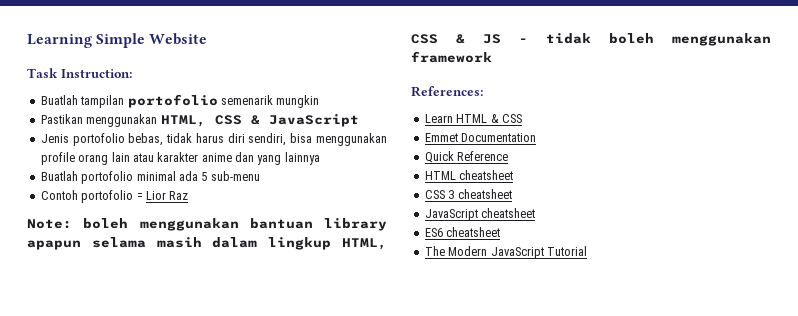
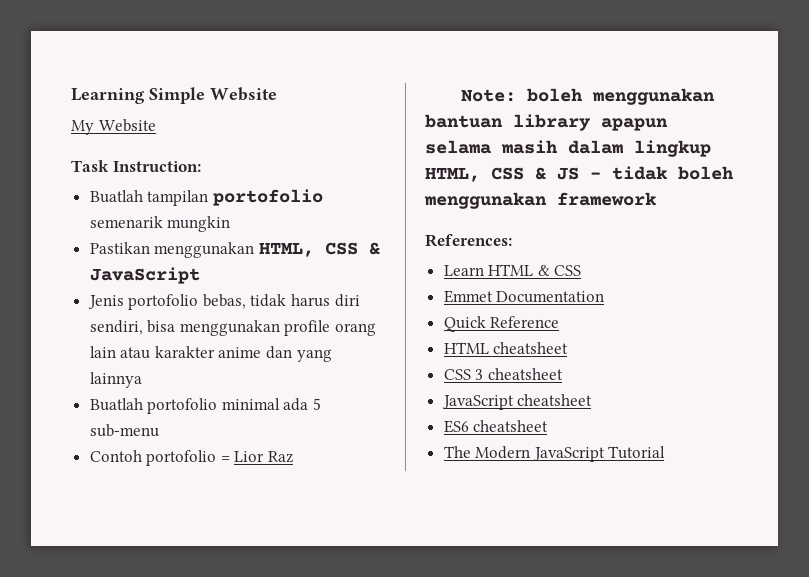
+ My Website

